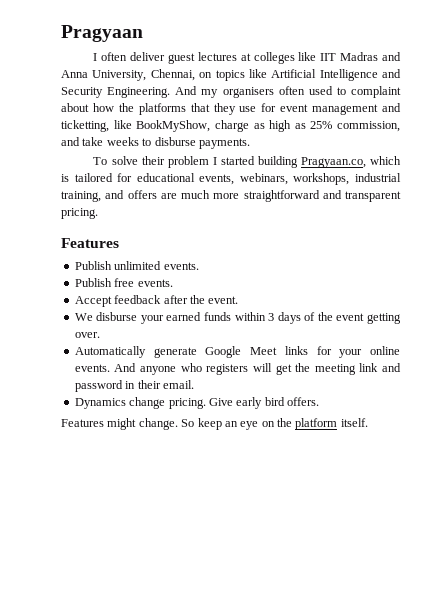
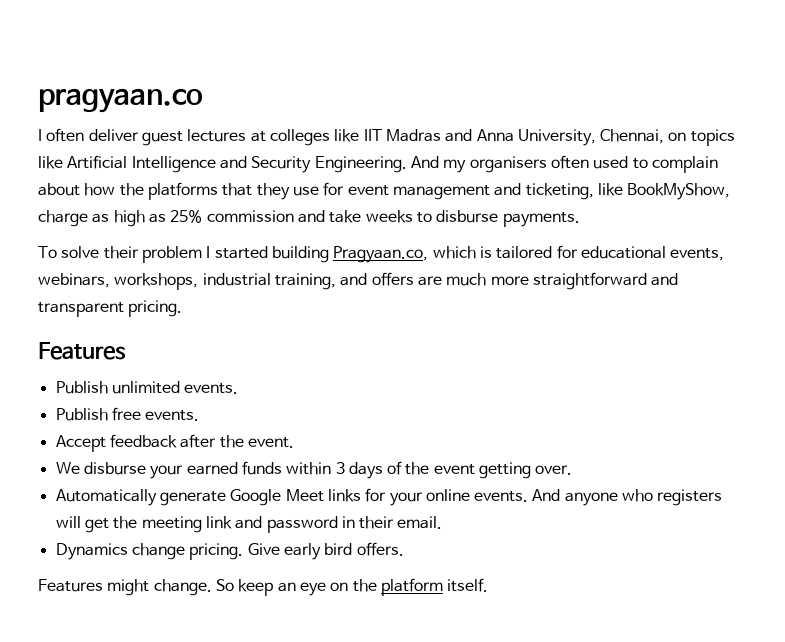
- Pragyaan
+ pragyaan.co
- And my organisers often used to complaint about how the platforms that they use for event management and ticketting, like BookMyShow, charge as high as 25% commission, and take weeks to disburse payments.
+ And my organisers often used to complain about how the platforms that they use for event management and ticketing, like BookMyShow, charge as high as 25% commission and take weeks to disburse payments.

